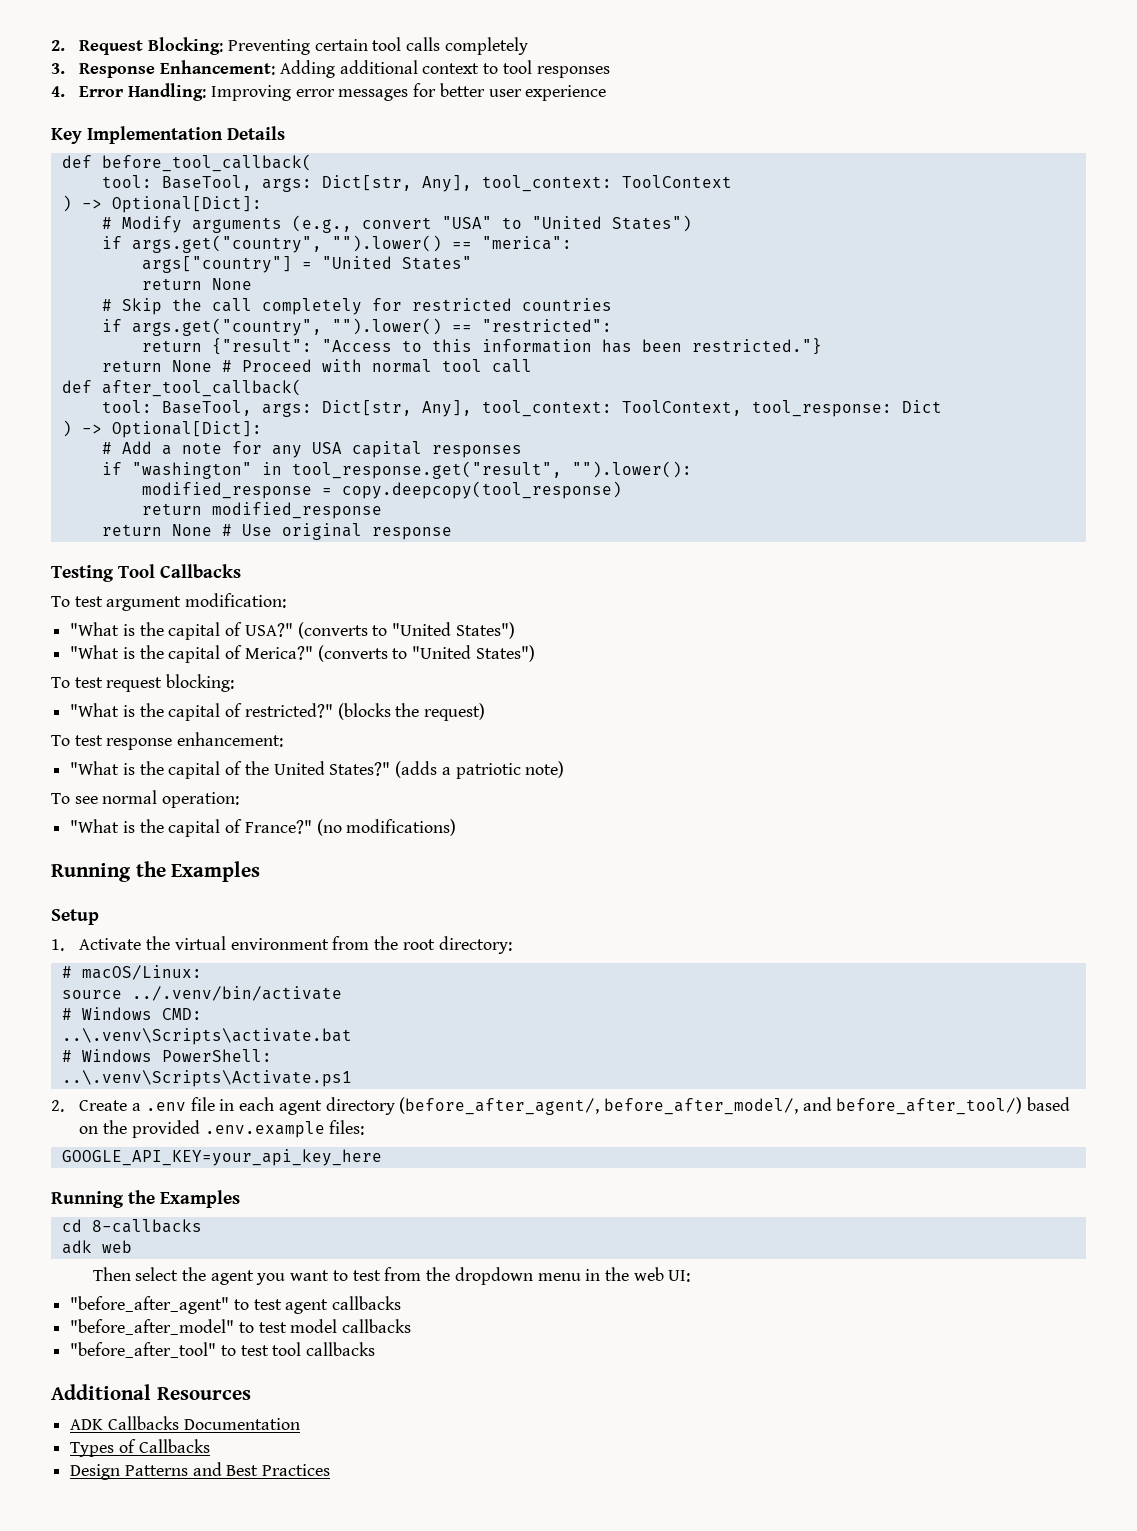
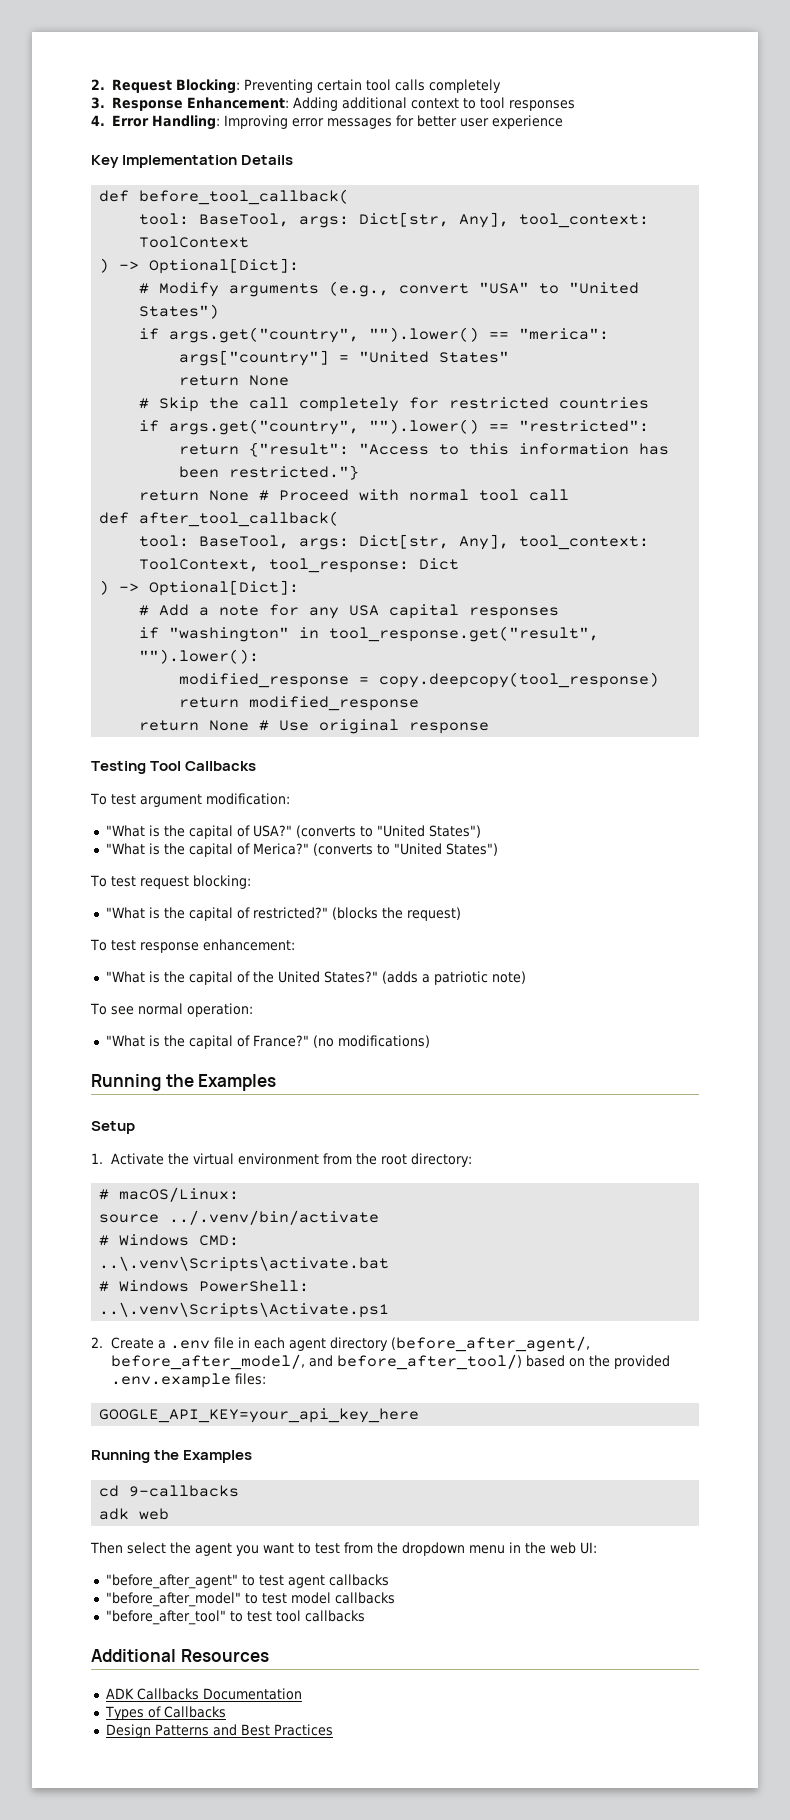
- cd 8-callbacks
+ cd 9-callbacks

